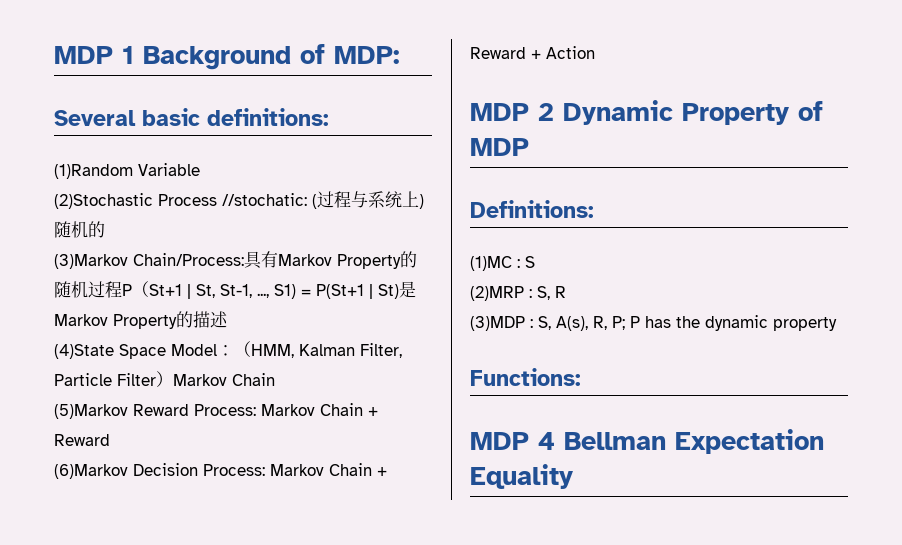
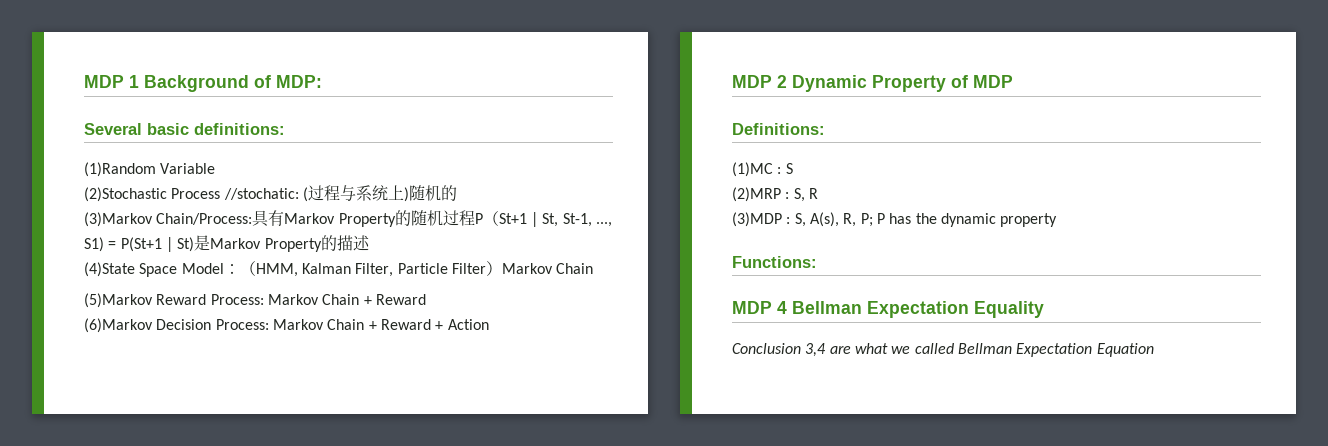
+ Conclusion 3,4 are what we called Bellman Expectation Equation

